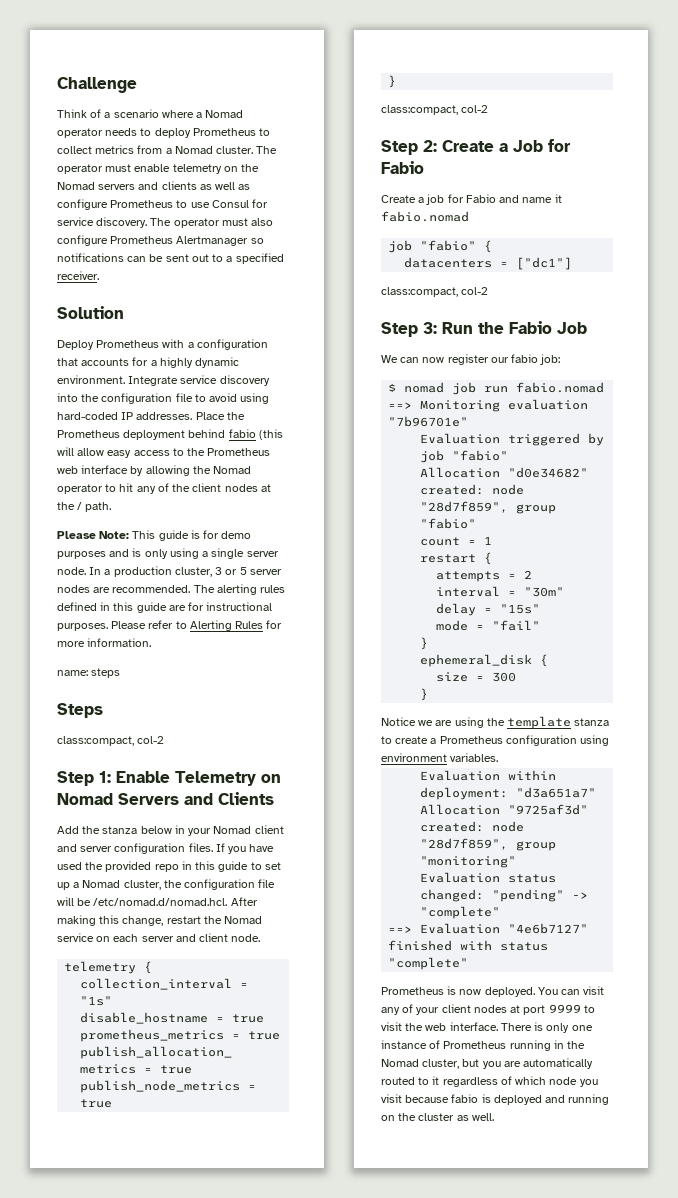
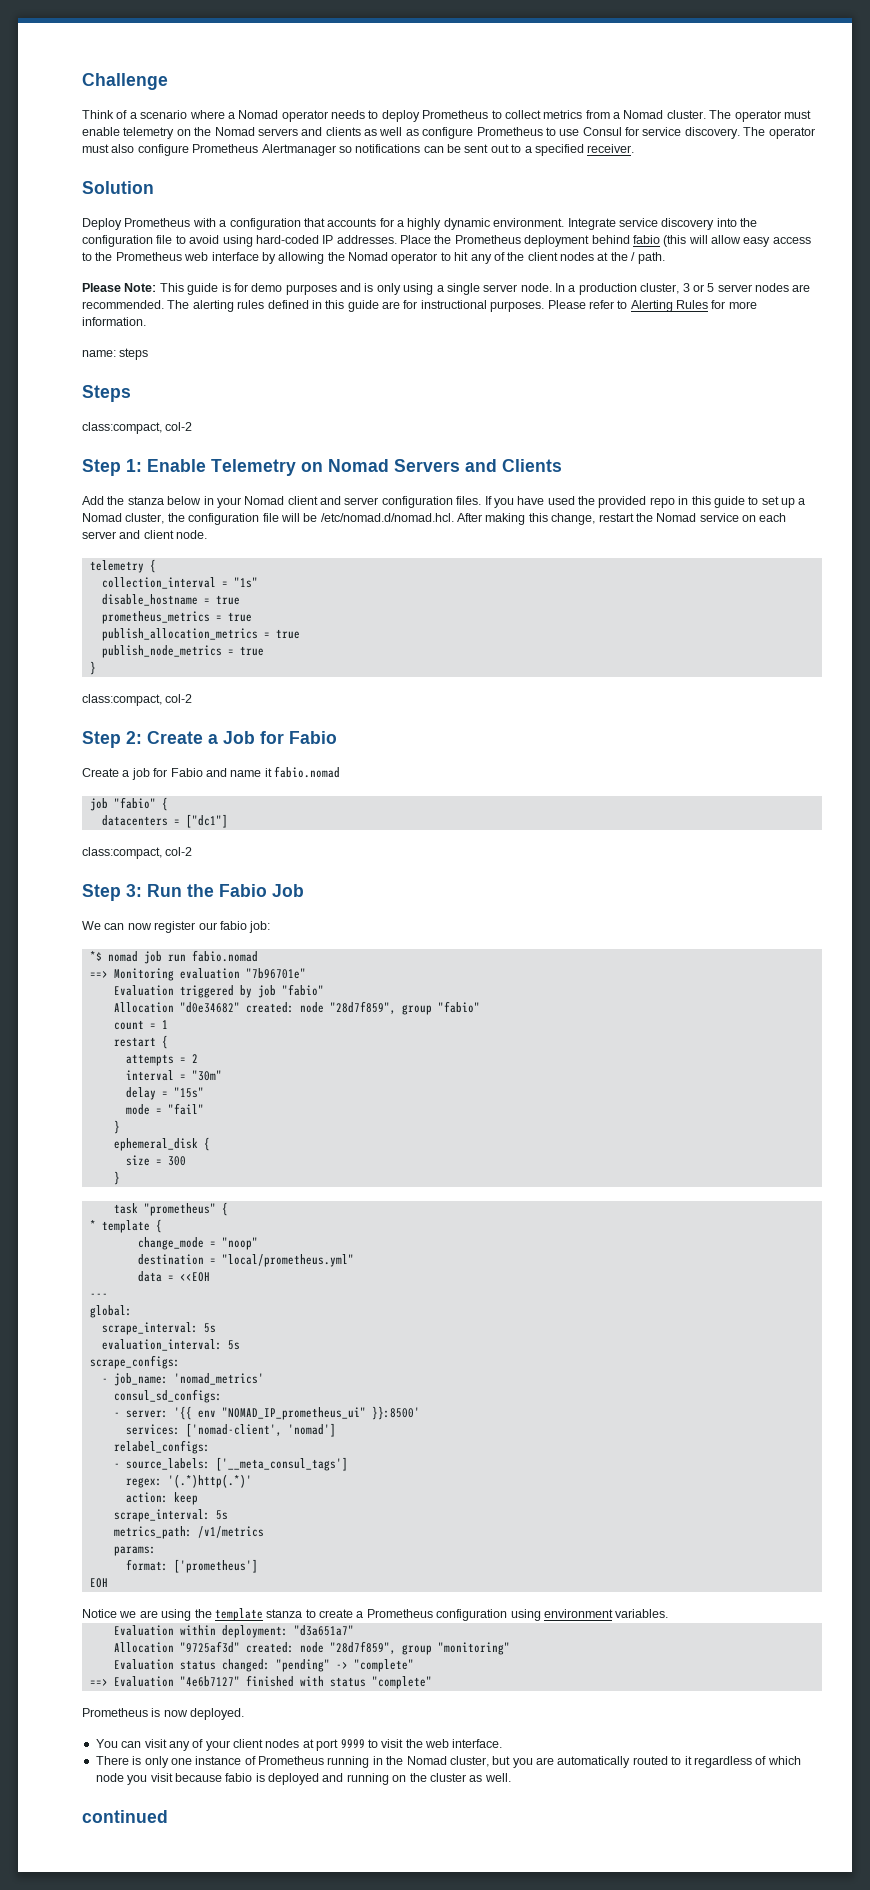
- $ nomad job run fabio.nomad
+ *$ nomad job run fabio.nomad
+ task "prometheus" {
+ * template {
+ change_mode = "noop"
+ destination = "local/prometheus.yml"
+ data = <<EOH
+ ---
+ global:
+ scrape_interval: 5s
+ evaluation_interval: 5s
+ scrape_configs:
+ - job_name: 'nomad_metrics'
+ consul_sd_configs:
+ - server: '{{ env "NOMAD_IP_prometheus_ui" }}:8500'
+ services: ['nomad-client', 'nomad']
+ relabel_configs:
+ - source_labels: ['__meta_consul_tags']
+ regex: '(.*)http(.*)'
+ action: keep
+ scrape_interval: 5s
+ metrics_path: /v1/metrics
+ params:
+ format: ['prometheus']
+ EOH
- Prometheus is now deployed. You can visit any of your client nodes at port 9999 to visit the web interface. There is only one instance of Prometheus running in the Nomad cluster, but you are automatically routed to it regardless of which node you visit because fabio is deployed and running on the cluster as well.
+ Prometheus is now deployed.
+ You can visit any of your client nodes at port 9999 to visit the web interface.
+ There is only one instance of Prometheus running in the Nomad cluster, but you are automatically routed to it regardless of which node you visit because fabio is deployed and running on the cluster as well.
+ continued

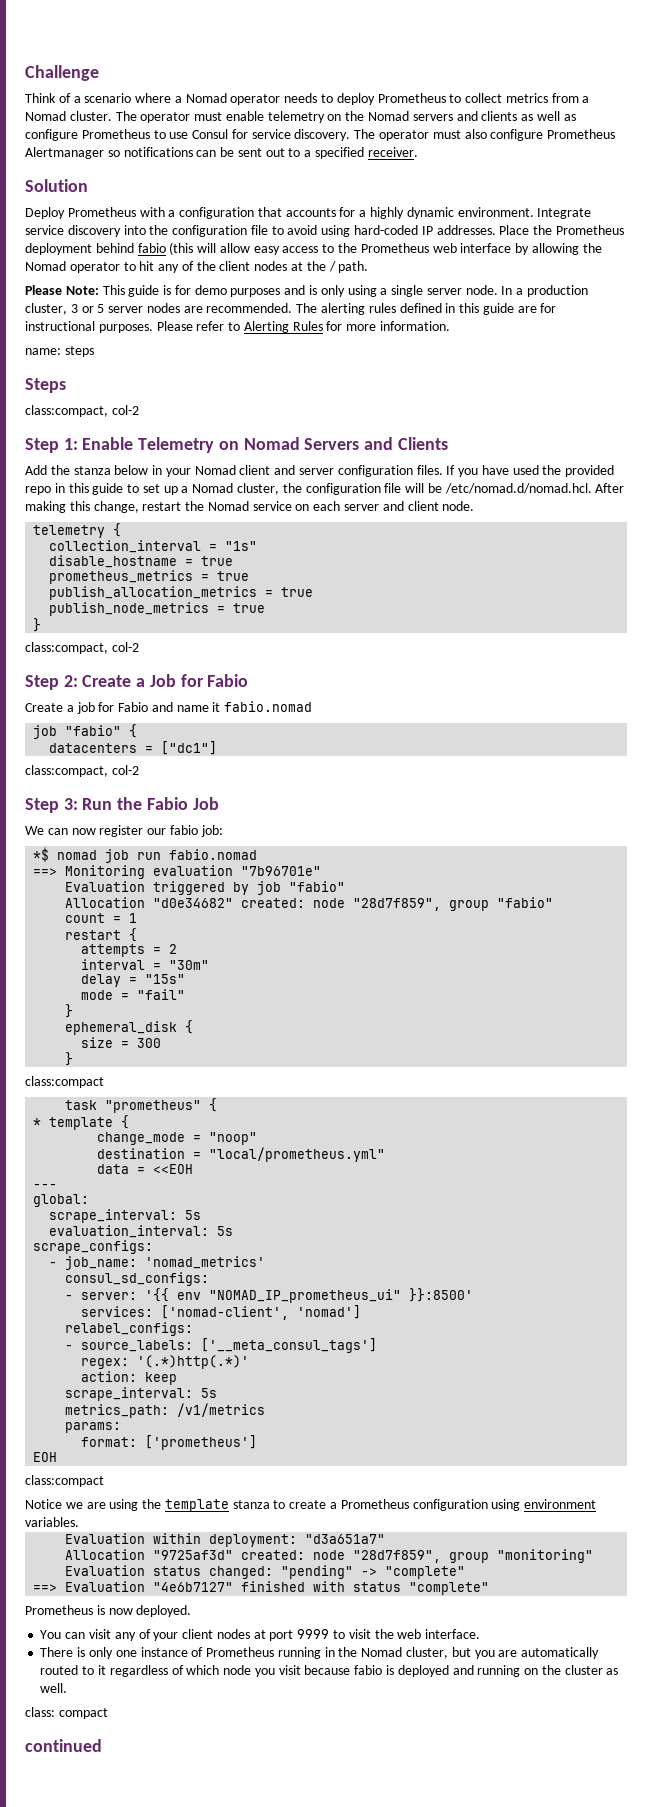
  size = 300
  }
+ class:compact
  EOH
+ class:compact
+ class: compact

